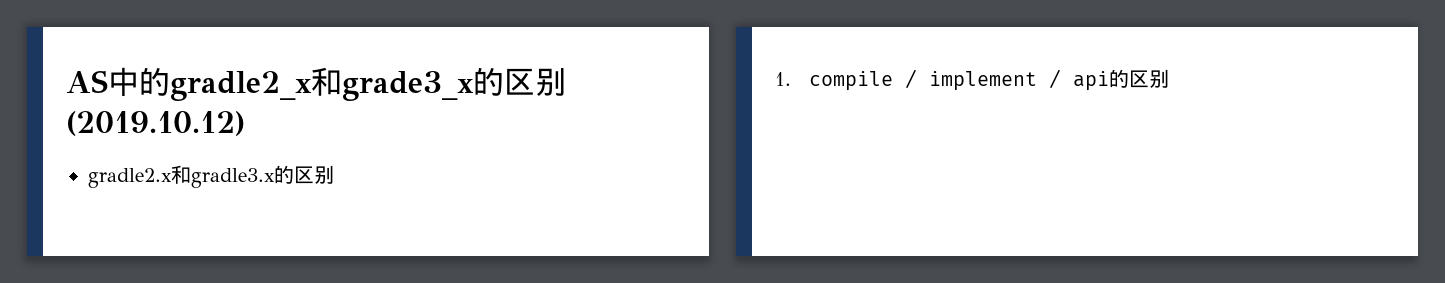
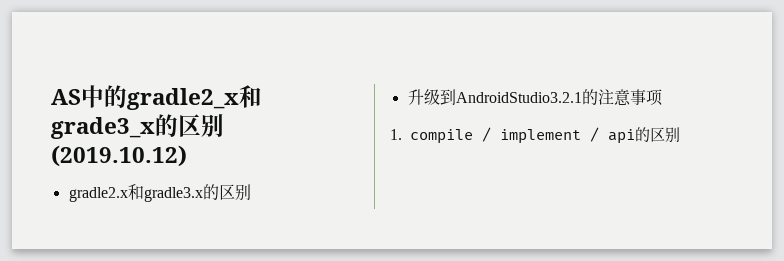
+ 升级到AndroidStudio3.2.1的注意事项

